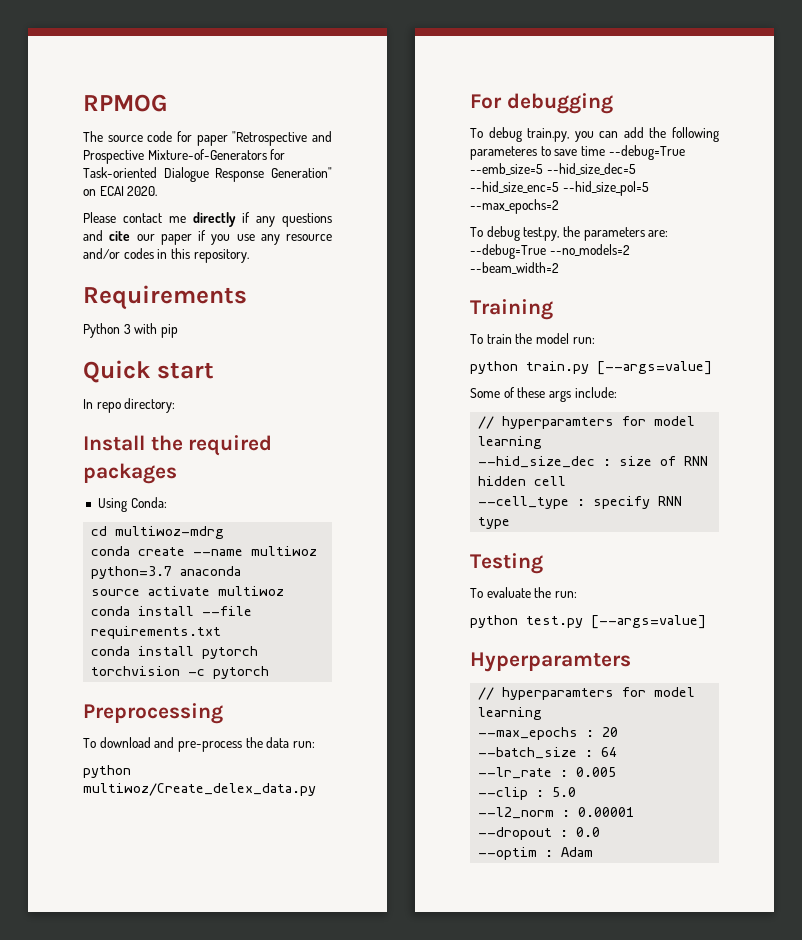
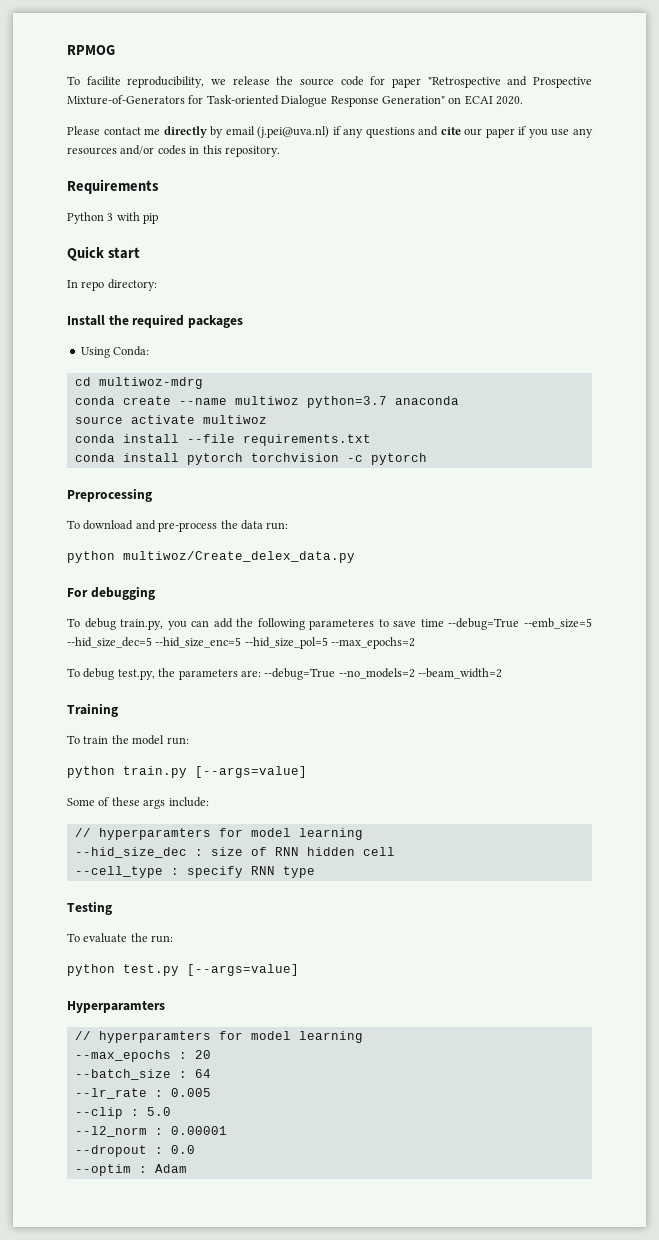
- The source code for paper "Retrospective and Prospective Mixture-of-Generators for Task-oriented Dialogue Response Generation" on ECAI 2020.
+ To facilite reproducibility, we release the source code for paper "Retrospective and Prospective Mixture-of-Generators for Task-oriented Dialogue Response Generation" on ECAI 2020.
- Please contact me directly if any questions and cite our paper if you use any resource and/or codes in this repository.
+ Please contact me directly by email (j.pei@uva.nl) if any questions and cite our paper if you use any resources and/or codes in this repository.

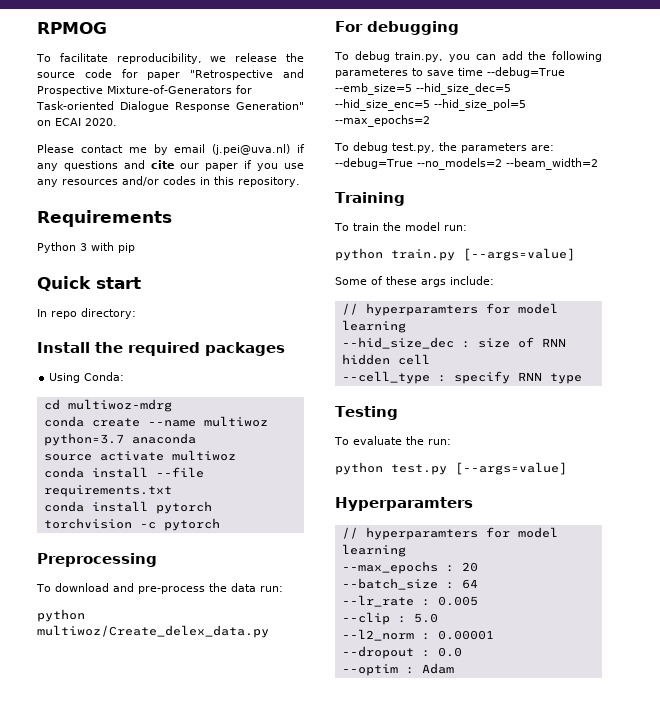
- To facilite reproducibility, we release the source code for paper "Retrospective and Prospective Mixture-of-Generators for Task-oriented Dialogue Response Generation" on ECAI 2020.
+ To facilitate reproducibility, we release the source code for paper "Retrospective and Prospective Mixture-of-Generators for Task-oriented Dialogue Response Generation" on ECAI 2020.
- Please contact me directly by email (j.pei@uva.nl) if any questions and cite our paper if you use any resources and/or codes in this repository.
+ Please contact me by email (j.pei@uva.nl) if any questions and cite our paper if you use any resources and/or codes in this repository.

